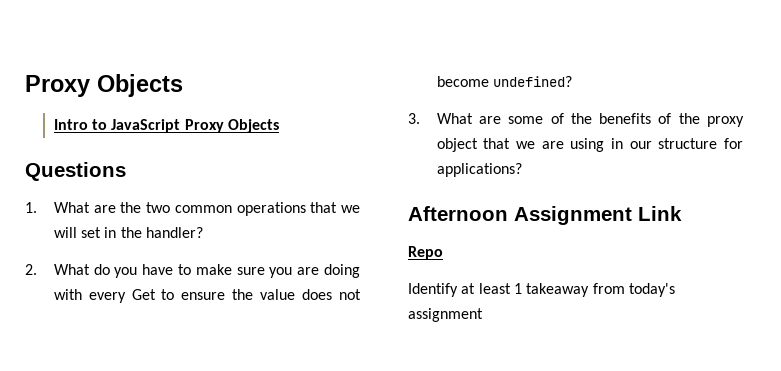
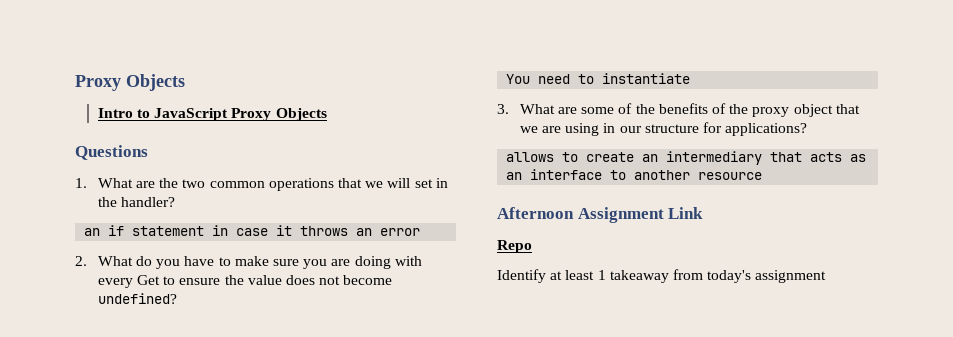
+ an if statement in case it throws an error
+ You need to instantiate
+ allows to create an intermediary that acts as an interface to another resource

